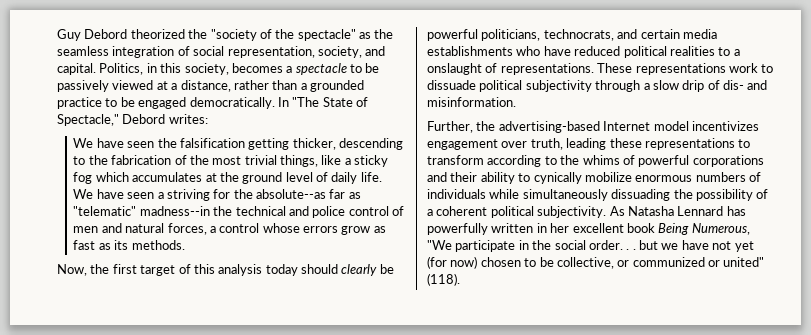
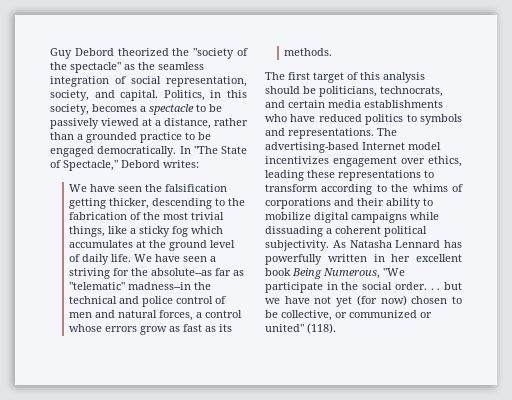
- Now, the first target of this analysis today should clearly be powerful politicians, technocrats, and certain media establishments who have reduced political realities to a onslaught of representations. These representations work to dissuade political subjectivity through a slow drip of dis- and misinformation.
- Further, the advertising-based Internet model incentivizes engagement over truth, leading these representations to transform according to the whims of powerful corporations and their ability to cynically mobilize enormous numbers of individuals while simultaneously dissuading the possibility of a coherent political subjectivity.
+ The first target of this analysis should be politicians, technocrats, and certain media establishments who have reduced politics to symbols and representations. The advertising-based Internet model incentivizes engagement over ethics, leading these representations to transform according to the whims of corporations and their ability to mobilize digital campaigns while dissuading a coherent political subjectivity.

